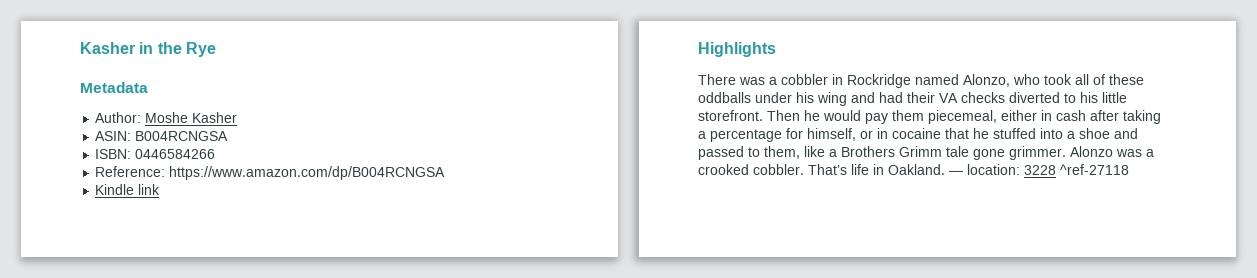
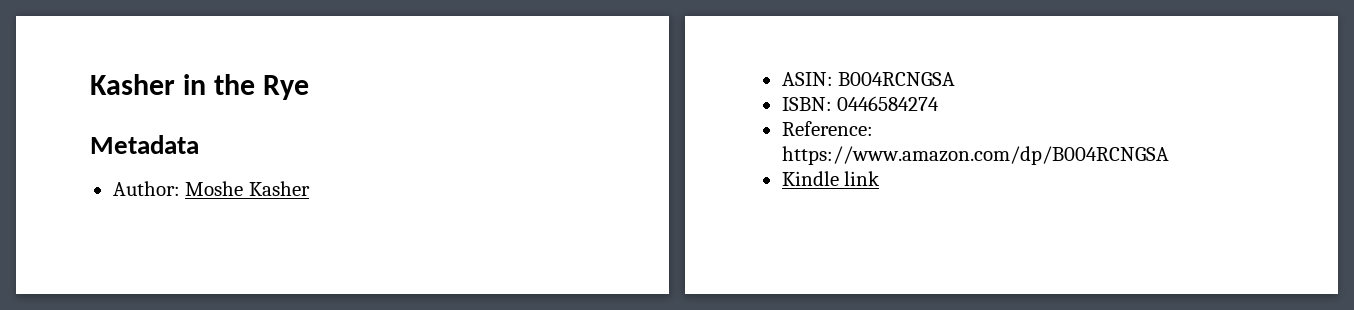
- ISBN: 0446584266
+ ISBN: 0446584274
- Highlights
- There was a cobbler in Rockridge named Alonzo, who took all of these oddballs under his wing and had their VA checks diverted to his little storefront. Then he would pay them piecemeal, either in cash after taking a percentage for himself, or in cocaine that he stuffed into a shoe and passed to them, like a Brothers Grimm tale gone grimmer. Alonzo was a crooked cobbler. That’s life in Oakland. — location: 3228 ^ref-27118

